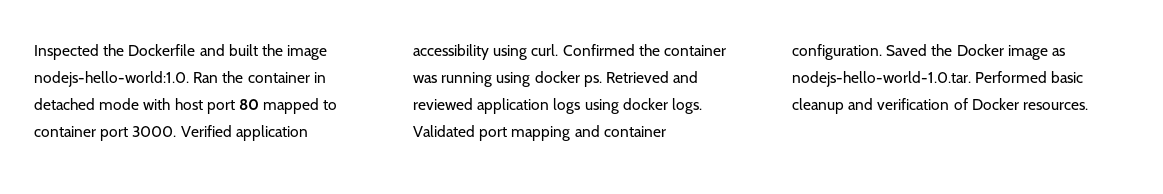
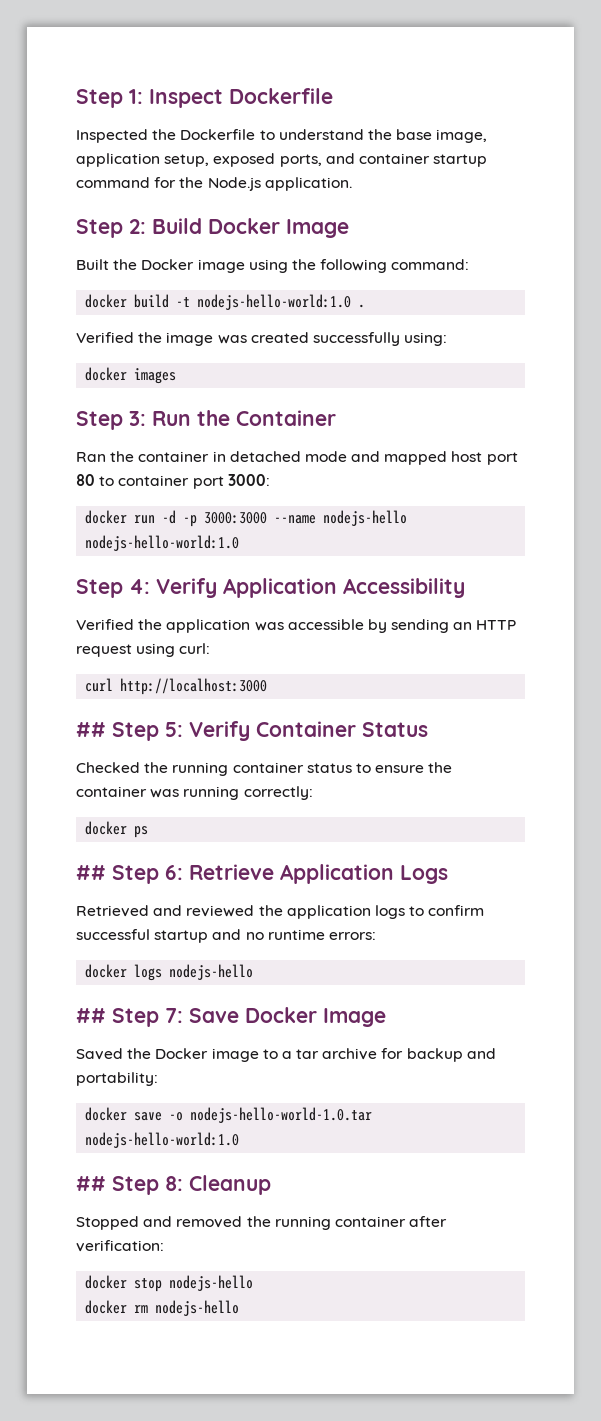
- Inspected the Dockerfile and built the image nodejs-hello-world:1.0. Ran the container in detached mode with host port 80 mapped to container port 3000. Verified application accessibility using curl. Confirmed the container was running using docker ps. Retrieved and reviewed application logs using docker logs. Validated port mapping and container configuration. Saved the Docker image as nodejs-hello-world-1.0.tar. Performed basic cleanup and verification of Docker resources.
+ Step 1: Inspect Dockerfile
+ Inspected the Dockerfile to understand the base image, application setup, exposed ports, and container startup command for the Node.js application.
+ Step 2: Build Docker Image
+ Built the Docker image using the following command:
+ docker build -t nodejs-hello-world:1.0 .
+ Verified the image was created successfully using:
+ docker images
+ Step 3: Run the Container
+ Ran the container in detached mode and mapped host port 80 to container port 3000:
+ docker run -d -p 3000:3000 --name nodejs-hello nodejs-hello-world:1.0
+ Step 4: Verify Application Accessibility
+ Verified the application was accessible by sending an HTTP request using curl:
+ curl http://localhost:3000
+ ## Step 5: Verify Container Status
+ Checked the running container status to ensure the container was running correctly:
+ docker ps
+ ## Step 6: Retrieve Application Logs
+ Retrieved and reviewed the application logs to confirm successful startup and no runtime errors:
+ docker logs nodejs-hello
+ ## Step 7: Save Docker Image
+ Saved the Docker image to a tar archive for backup and portability:
+ docker save -o nodejs-hello-world-1.0.tar nodejs-hello-world:1.0
+ ## Step 8: Cleanup
+ Stopped and removed the running container after verification:
+ docker stop nodejs-hello
+ docker rm nodejs-hello

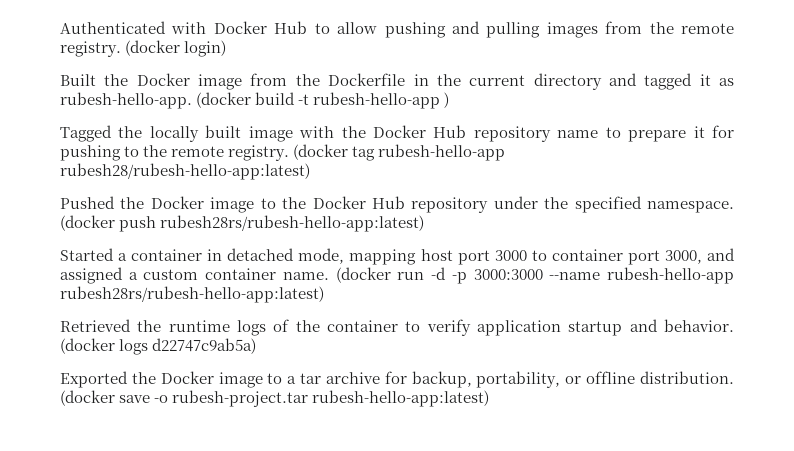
- Step 1: Inspect Dockerfile
- Inspected the Dockerfile to understand the base image, application setup, exposed ports, and container startup command for the Node.js application.
- Step 2: Build Docker Image
- Built the Docker image using the following command:
- docker build -t nodejs-hello-world:1.0 .
- Verified the image was created successfully using:
- docker images
- Step 3: Run the Container
- Ran the container in detached mode and mapped host port 80 to container port 3000:
- docker run -d -p 3000:3000 --name nodejs-hello nodejs-hello-world:1.0
- Step 4: Verify Application Accessibility
- Verified the application was accessible by sending an HTTP request using curl:
- curl http://localhost:3000
- ## Step 5: Verify Container Status
- Checked the running container status to ensure the container was running correctly:
- docker ps
- ## Step 6: Retrieve Application Logs
- Retrieved and reviewed the application logs to confirm successful startup and no runtime errors:
- docker logs nodejs-hello
- ## Step 7: Save Docker Image
- Saved the Docker image to a tar archive for backup and portability:
- docker save -o nodejs-hello-world-1.0.tar nodejs-hello-world:1.0
- ## Step 8: Cleanup
- Stopped and removed the running container after verification:
- docker stop nodejs-hello
- docker rm nodejs-hello
+ Authenticated with Docker Hub to allow pushing and pulling images from the remote registry. (docker login)
+ Built the Docker image from the Dockerfile in the current directory and tagged it as rubesh-hello-app. (docker build -t rubesh-hello-app )
+ Tagged the locally built image with the Docker Hub repository name to prepare it for pushing to the remote registry. (docker tag rubesh-hello-app rubesh28/rubesh-hello-app:latest)
+ Pushed the Docker image to the Docker Hub repository under the specified namespace. (docker push rubesh28rs/rubesh-hello-app:latest)
+ Started a container in detached mode, mapping host port 3000 to container port 3000, and assigned a custom container name. (docker run -d -p 3000:3000 --name rubesh-hello-app rubesh28rs/rubesh-hello-app:latest)
+ Retrieved the runtime logs of the container to verify application startup and behavior. (docker logs d22747c9ab5a)
+ Exported the Docker image to a tar archive for backup, portability, or offline distribution. (docker save -o rubesh-project.tar rubesh-hello-app:latest)

